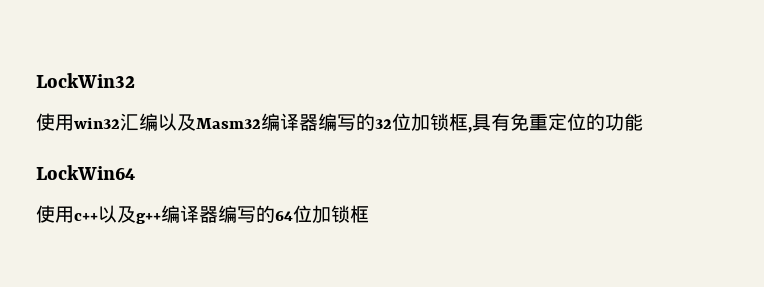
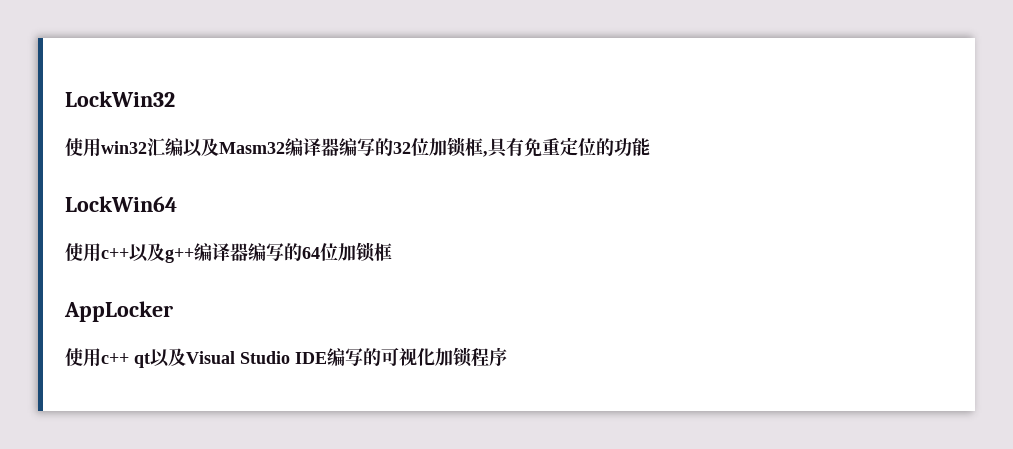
+ AppLocker
+ 使用c++ qt以及Visual Studio IDE编写的可视化加锁程序

